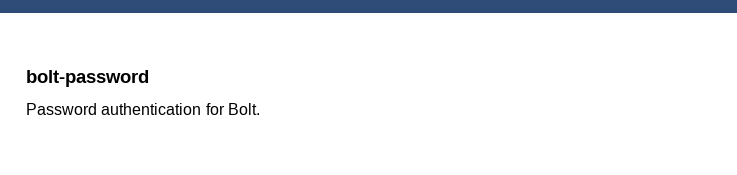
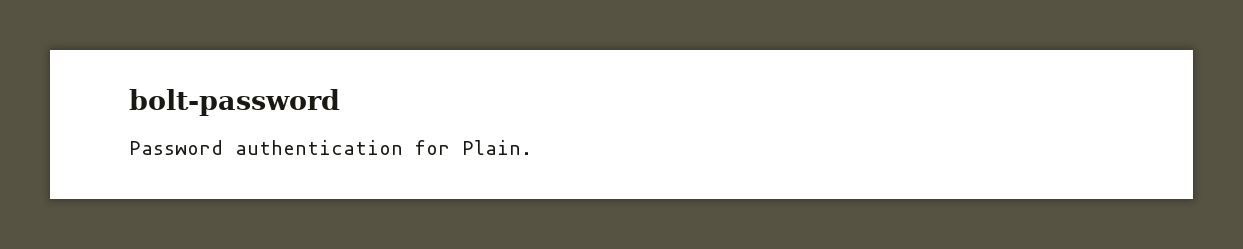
- Password authentication for Bolt.
+ Password authentication for Plain.

